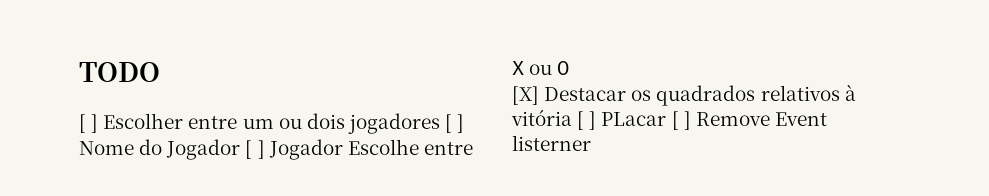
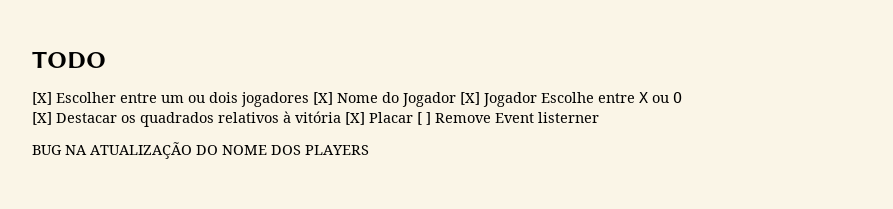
- [ ] Escolher entre um ou dois jogadores [ ] Nome do Jogador [ ] Jogador Escolhe entre X ou O
+ [X] Escolher entre um ou dois jogadores [X] Nome do Jogador [X] Jogador Escolhe entre X ou O
- [X] Destacar os quadrados relativos à vitória [ ] PLacar [ ] Remove Event listerner
+ [X] Destacar os quadrados relativos à vitória [X] Placar [ ] Remove Event listerner
+ BUG NA ATUALIZAÇÃO DO NOME DOS PLAYERS

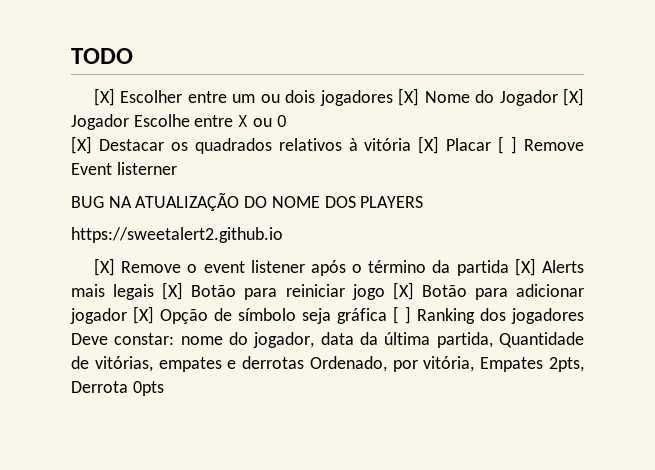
+ https://sweetalert2.github.io
+ [X] Remove o event listener após o término da partida [X] Alerts mais legais [X] Botão para reiniciar jogo [X] Botão para adicionar jogador [X] Opção de símbolo seja gráfica [ ] Ranking dos jogadores Deve constar: nome do jogador, data da última partida, Quantidade de vitórias, empates e derrotas Ordenado, por vitória, Empates 2pts, Derrota 0pts

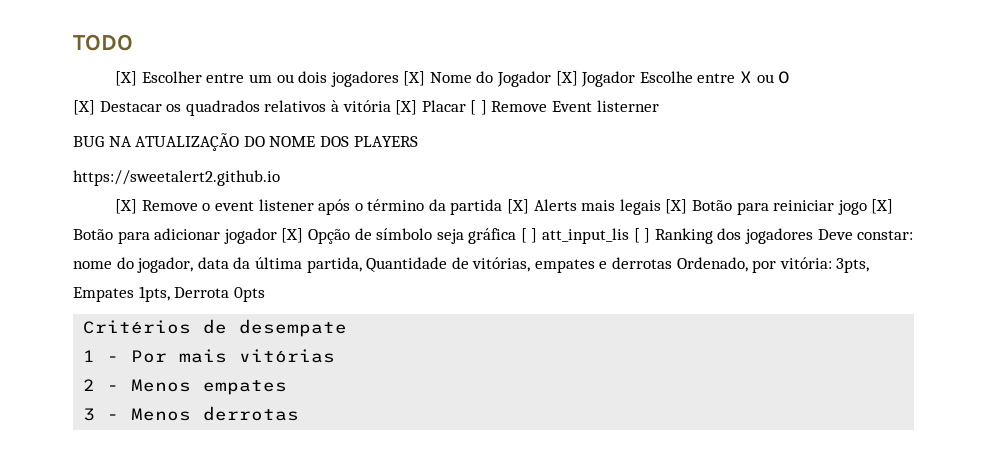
- [X] Remove o event listener após o término da partida [X] Alerts mais legais [X] Botão para reiniciar jogo [X] Botão para adicionar jogador [X] Opção de símbolo seja gráfica [ ] Ranking dos jogadores Deve constar: nome do jogador, data da última partida, Quantidade de vitórias, empates e derrotas Ordenado, por vitória, Empates 2pts, Derrota 0pts
+ [X] Remove o event listener após o término da partida [X] Alerts mais legais [X] Botão para reiniciar jogo [X] Botão para adicionar jogador [X] Opção de símbolo seja gráfica [ ] att_input_lis [ ] Ranking dos jogadores Deve constar: nome do jogador, data da última partida, Quantidade de vitórias, empates e derrotas Ordenado, por vitória: 3pts, Empates 1pts, Derrota 0pts
+ Critérios de desempate
+ 1 - Por mais vitórias
+ 2 - Menos empates
+ 3 - Menos derrotas

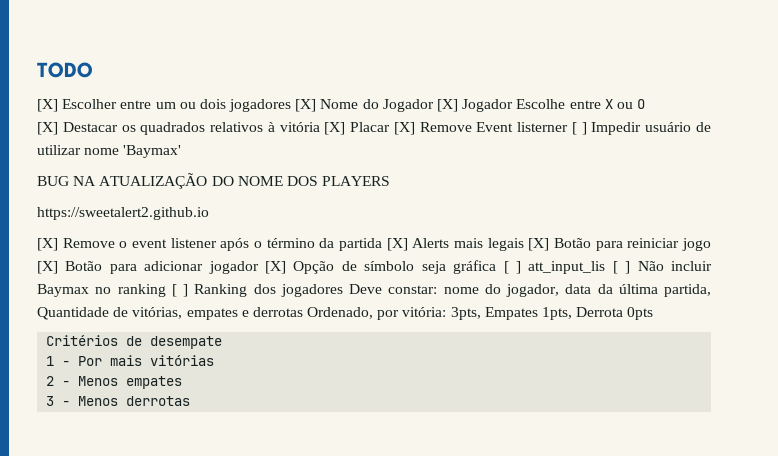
- [X] Destacar os quadrados relativos à vitória [X] Placar [ ] Remove Event listerner
+ [X] Destacar os quadrados relativos à vitória [X] Placar [X] Remove Event listerner [ ] Impedir usuário de utilizar nome 'Baymax'
- [X] Remove o event listener após o término da partida [X] Alerts mais legais [X] Botão para reiniciar jogo [X] Botão para adicionar jogador [X] Opção de símbolo seja gráfica [ ] att_input_lis [ ] Ranking dos jogadores Deve constar:
+ [X] Remove o event listener após o término da partida [X] Alerts mais legais [X] Botão para reiniciar jogo [X] Botão para adicionar jogador [X] Opção de símbolo seja gráfica [ ] att_input_lis [ ] Não incluir Baymax no ranking [ ] Ranking dos jogadores Deve constar:

